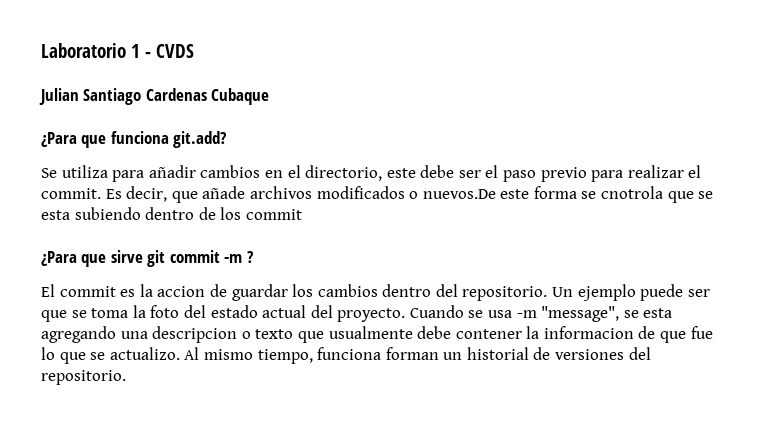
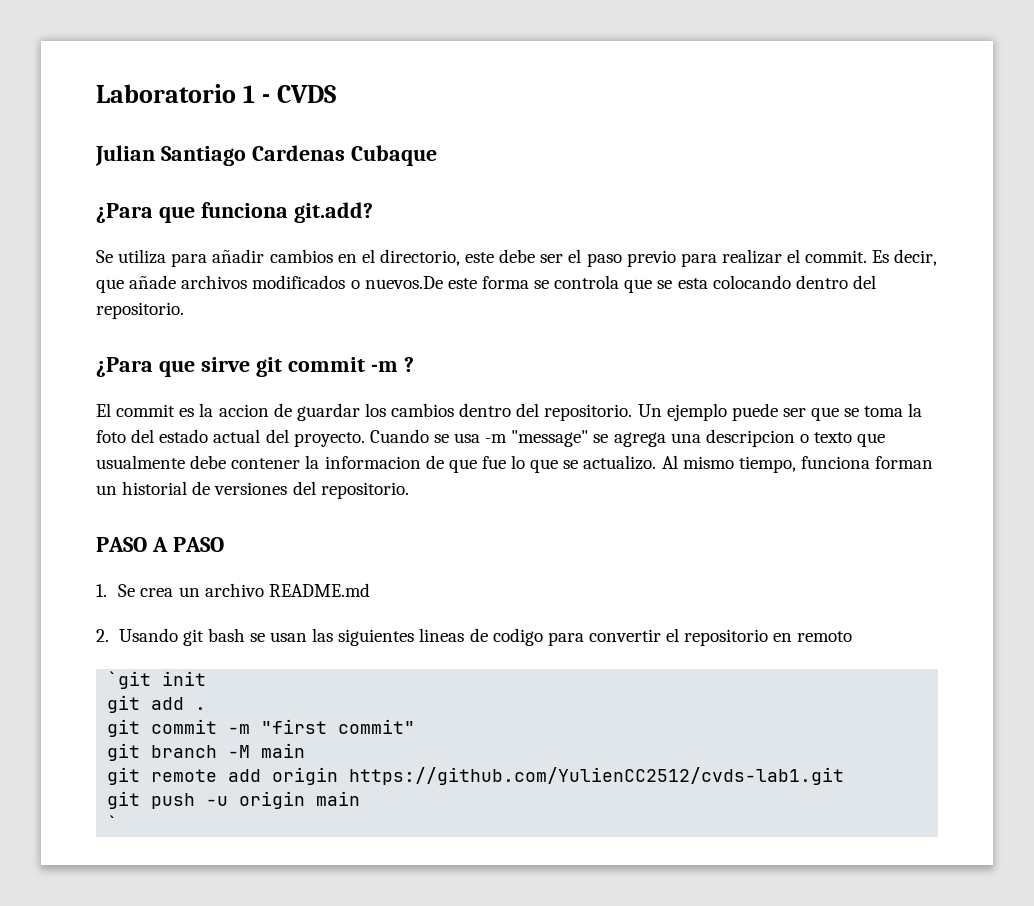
- Es decir, que añade archivos modificados o nuevos.De este forma se cnotrola que se esta subiendo dentro de los commit
+ Es decir, que añade archivos modificados o nuevos.De este forma se controla que se esta colocando dentro del repositorio.
- Cuando se usa -m "message", se esta agregando una descripcion o texto que usualmente debe contener la informacion de que fue lo que se actualizo.
+ Cuando se usa -m "message" se agrega una descripcion o texto que usualmente debe contener la informacion de que fue lo que se actualizo.
+ PASO A PASO
+ 1. Se crea un archivo README.md
+ 2. Usando git bash se usan las siguientes lineas de codigo para convertir el repositorio en remoto
+ `git init
+ git add .
+ git commit -m "first commit"
+ git branch -M main
+ git remote add origin https://github.com/YulienCC2512/cvds-lab1.git
+ git push -u origin main
+ `

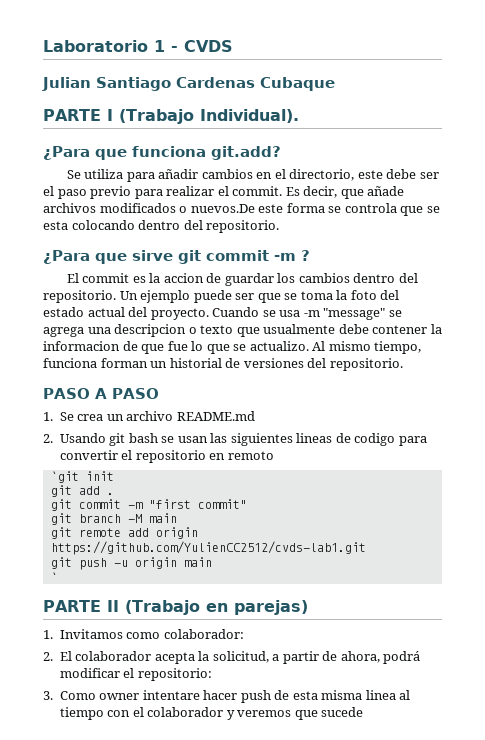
+ PARTE I (Trabajo Individual).
+ PARTE II (Trabajo en parejas)
+ 1. Invitamos como colaborador:
+ 2. El colaborador acepta la solicitud, a partir de ahora, podrá modificar el repositorio:
+ 3. Como owner intentare hacer push de esta misma linea al tiempo con el colaborador y veremos que sucede

